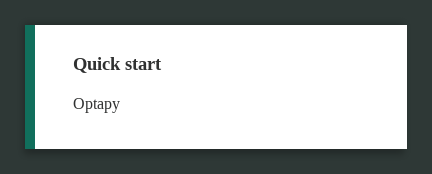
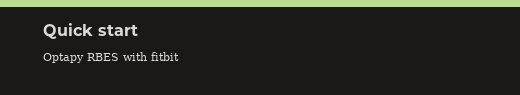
- Optapy
+ Optapy RBES with fitbit

